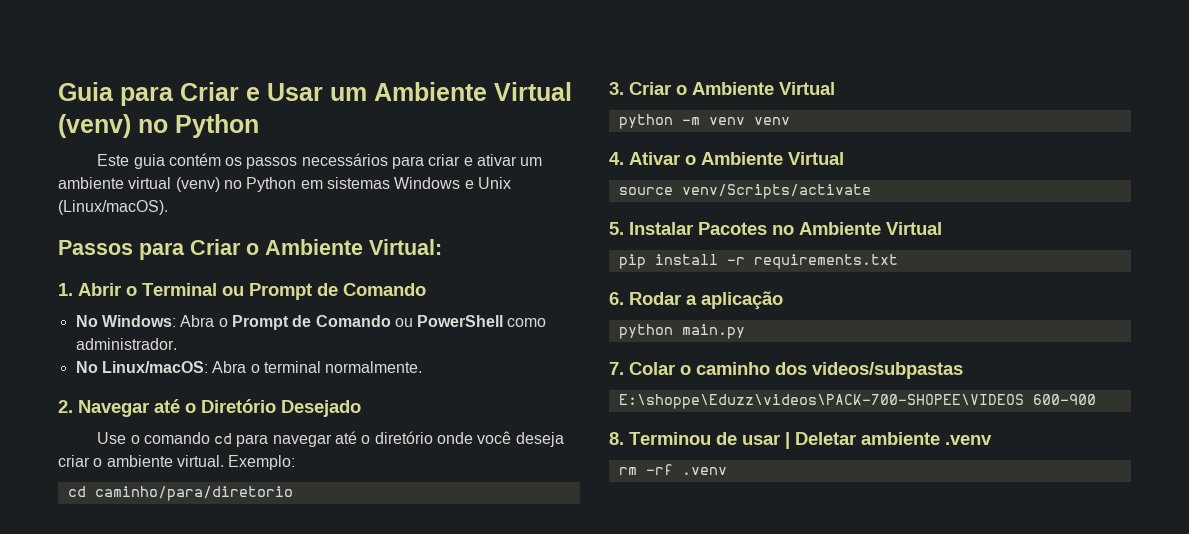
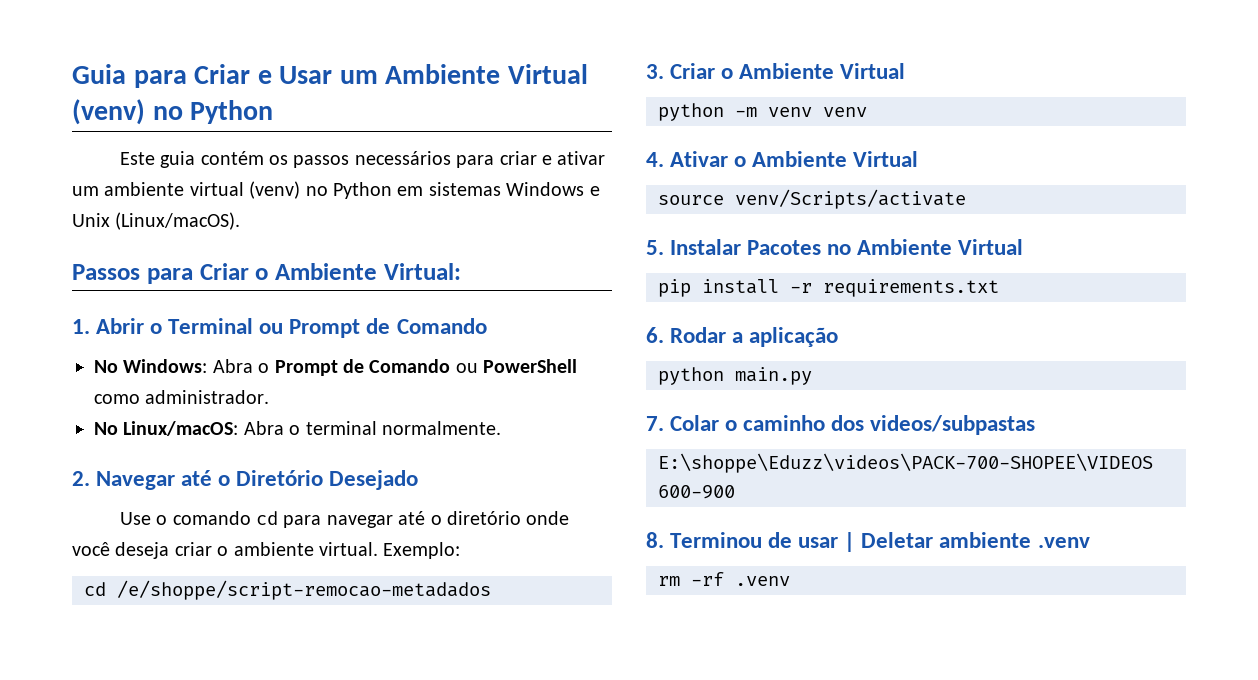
- cd caminho/para/diretorio
+ cd /e/shoppe/script-remocao-metadados

